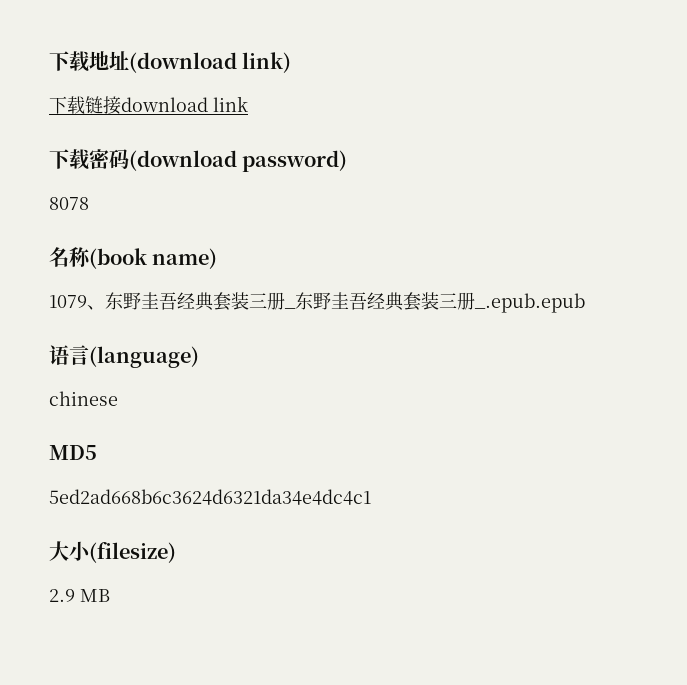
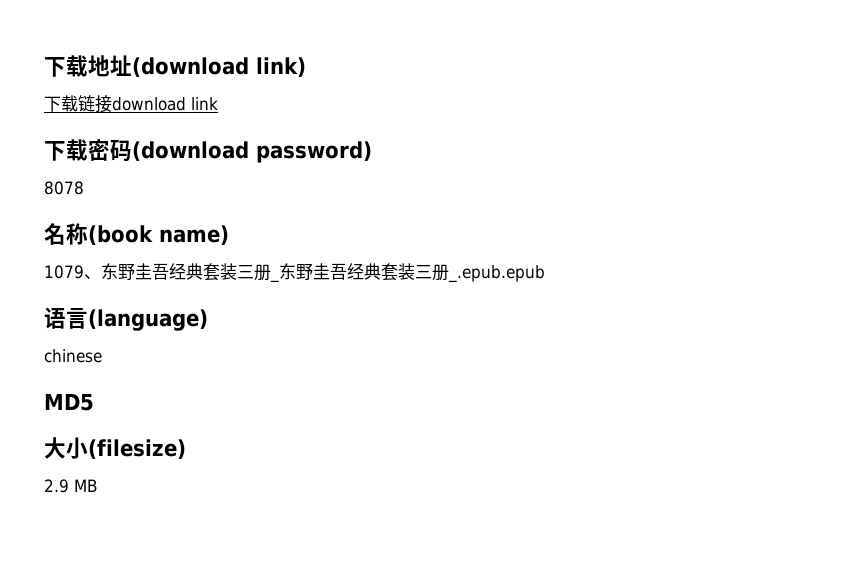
- 5ed2ad668b6c3624d6321da34e4dc4c1

